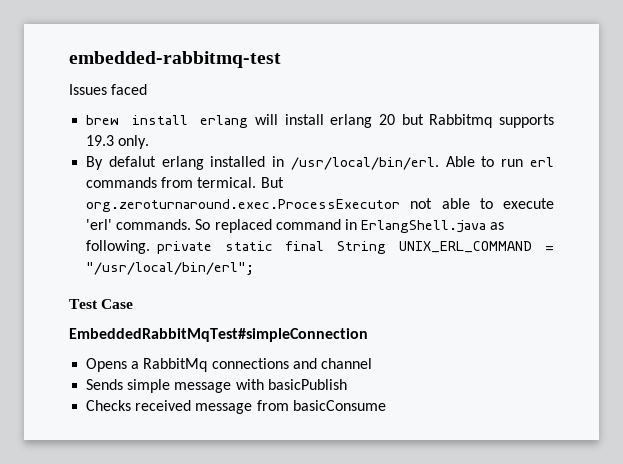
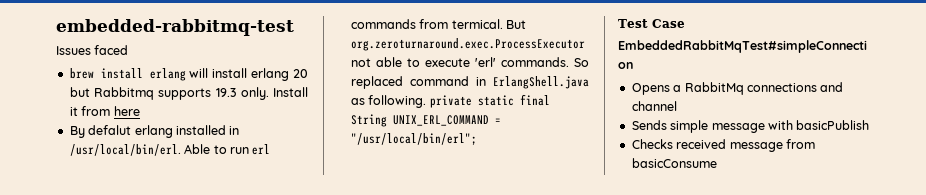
+ Install it from here

